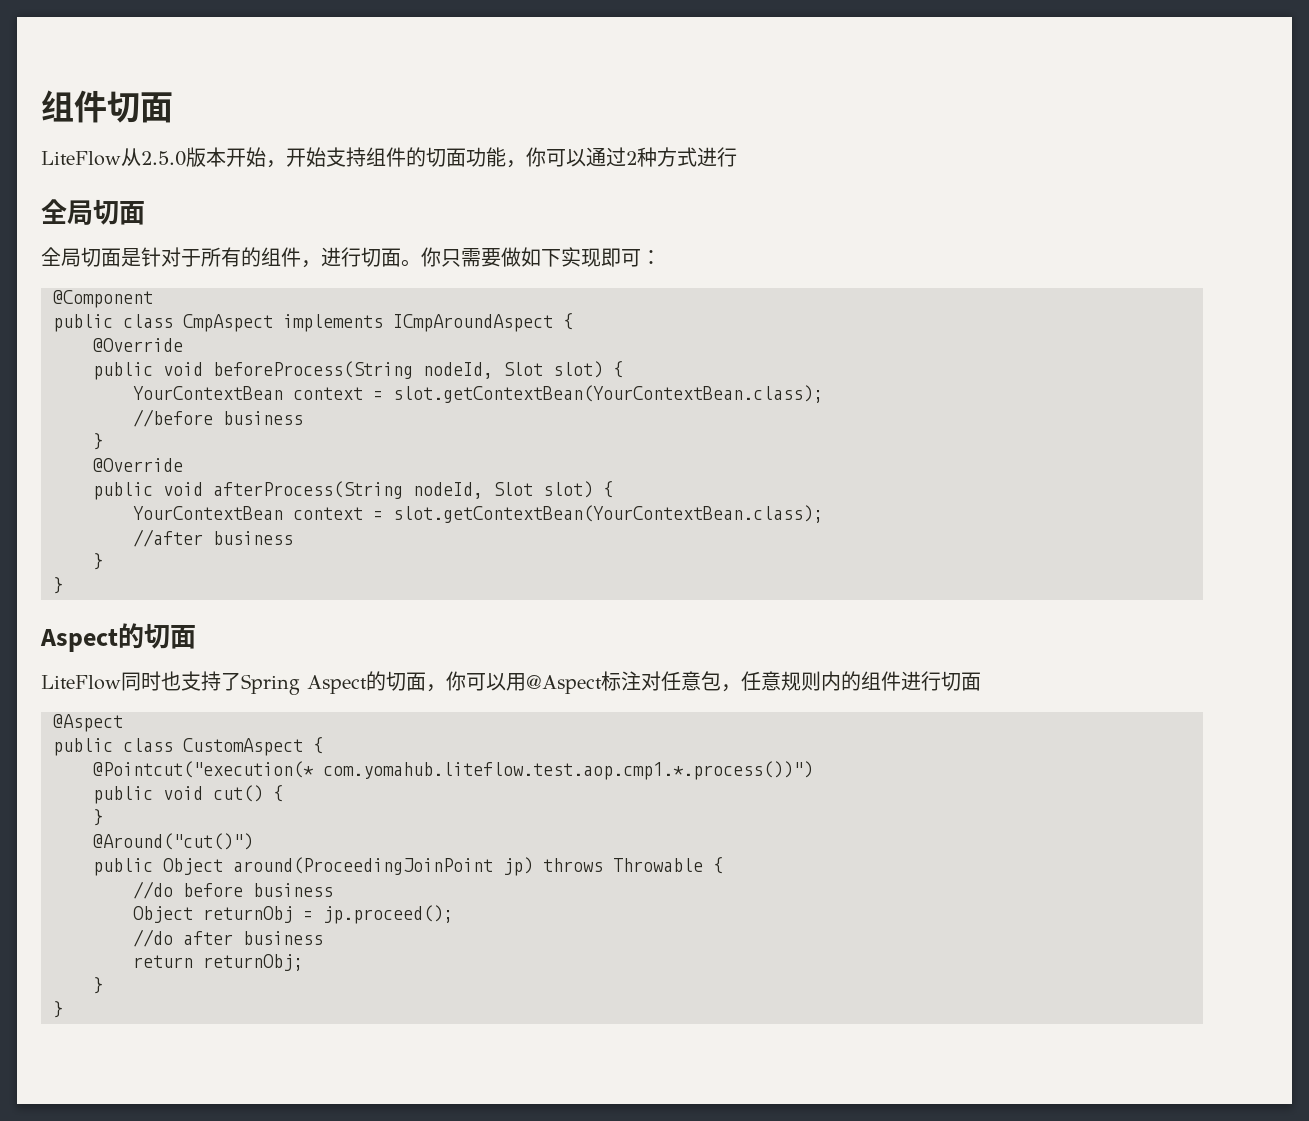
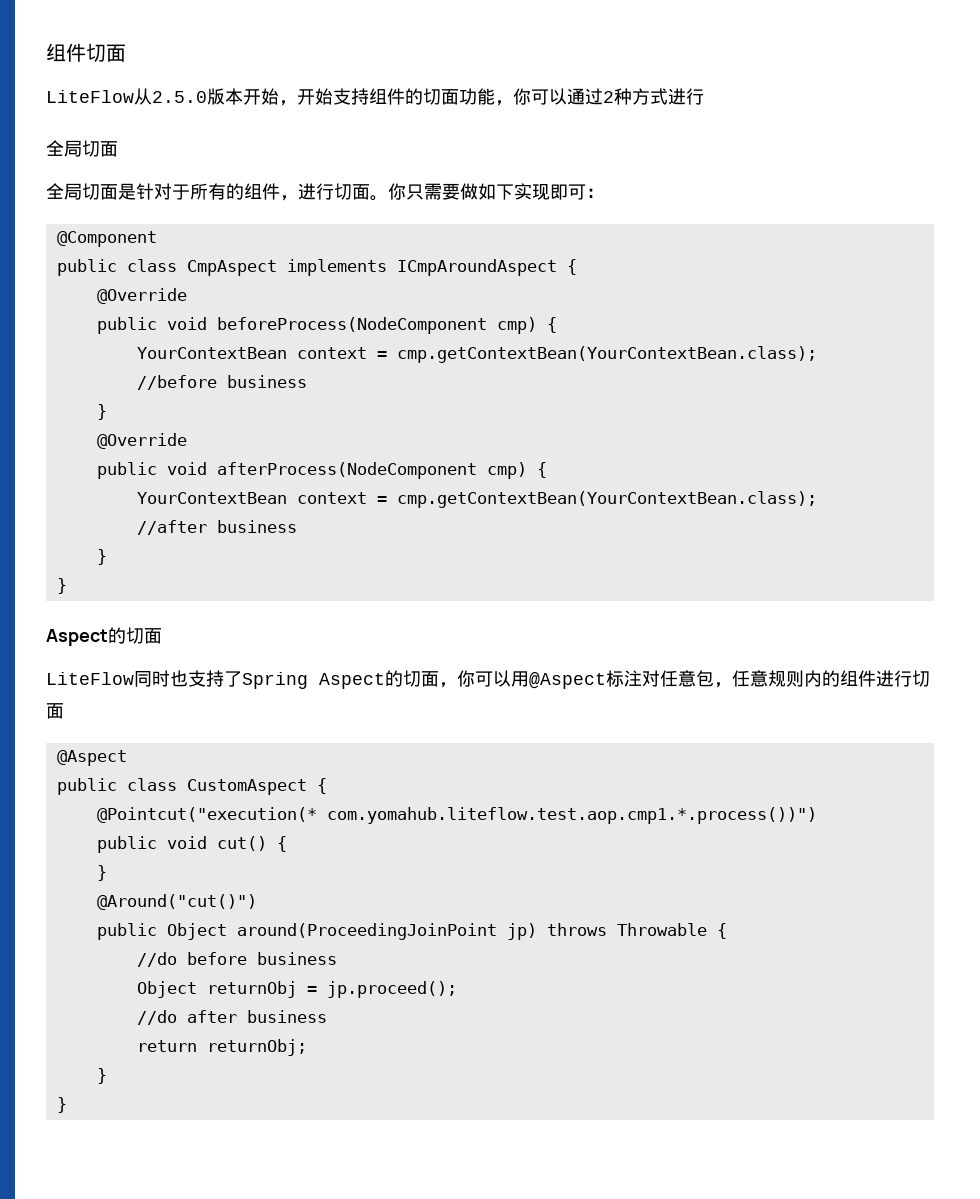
- public void beforeProcess(String nodeId, Slot slot) {
- YourContextBean context = slot.getContextBean(YourContextBean.class);
+ public void beforeProcess(NodeComponent cmp) {
+ YourContextBean context = cmp.getContextBean(YourContextBean.class);
- public void afterProcess(String nodeId, Slot slot) {
- YourContextBean context = slot.getContextBean(YourContextBean.class);
+ public void afterProcess(NodeComponent cmp) {
+ YourContextBean context = cmp.getContextBean(YourContextBean.class);

